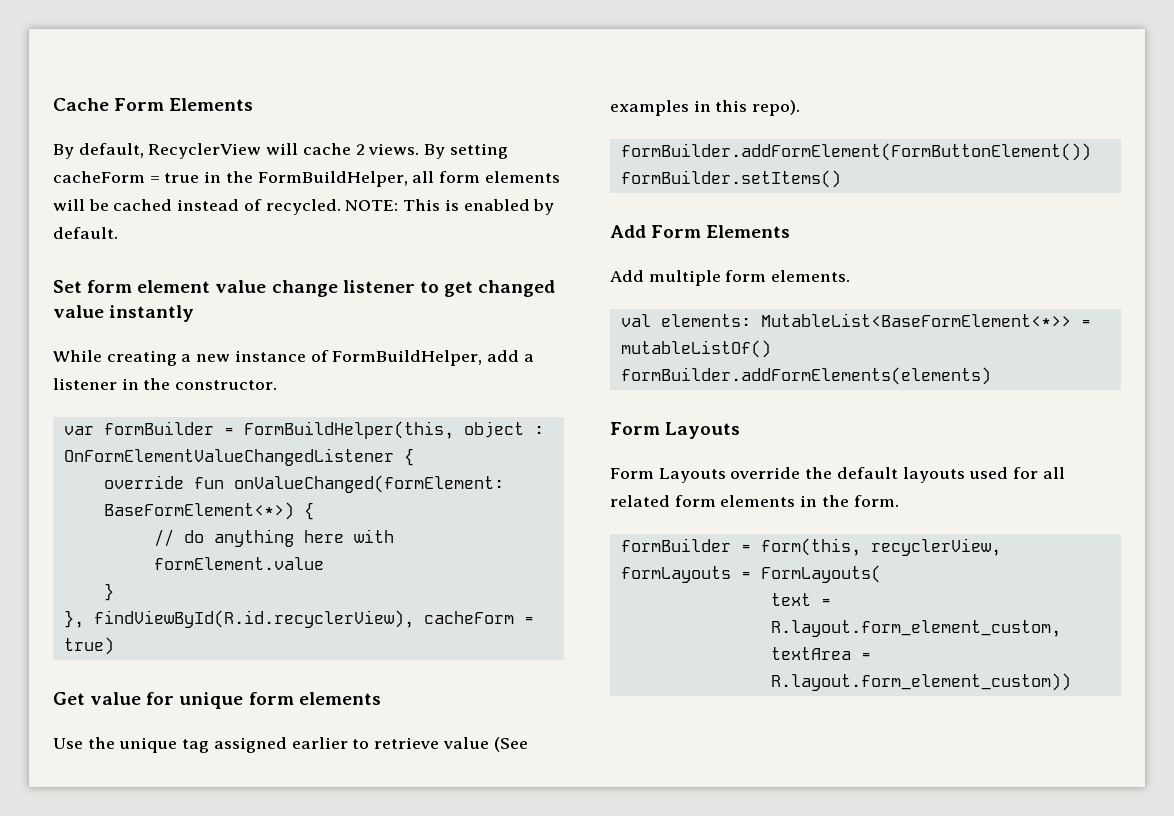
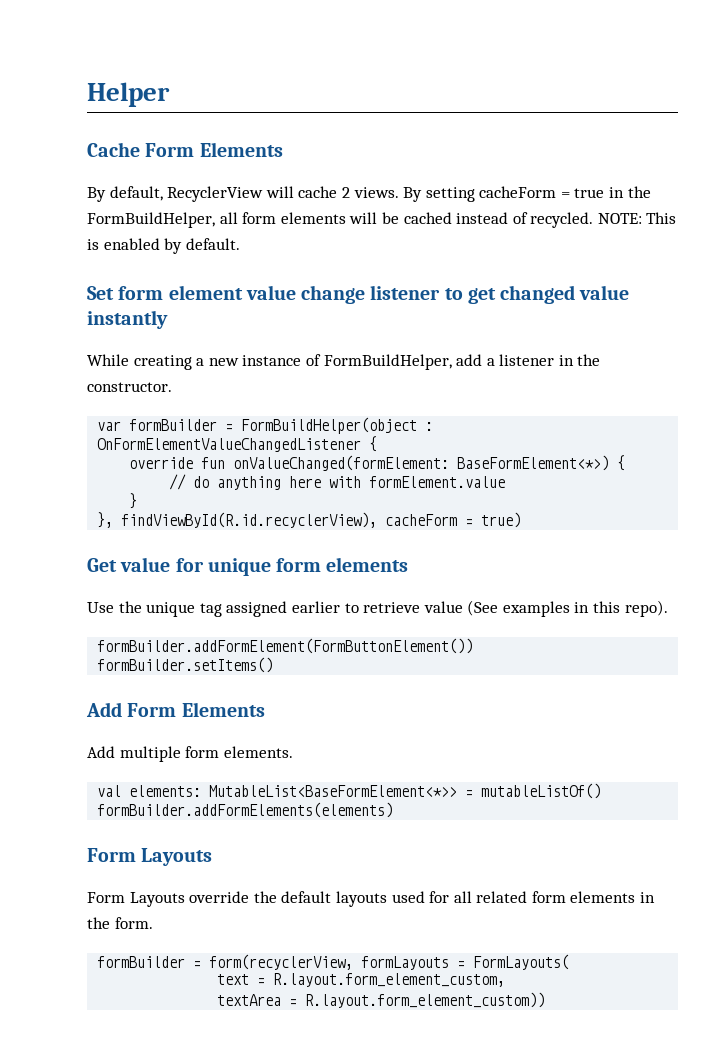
+ Helper
- var formBuilder = FormBuildHelper(this, object : OnFormElementValueChangedListener {
+ var formBuilder = FormBuildHelper(object : OnFormElementValueChangedListener {
- formBuilder = form(this, recyclerView, formLayouts = FormLayouts(
+ formBuilder = form(recyclerView, formLayouts = FormLayouts(

